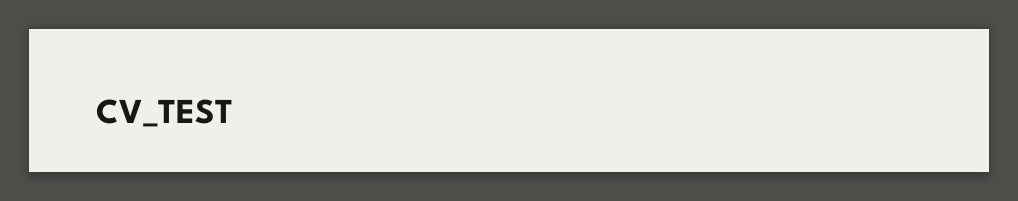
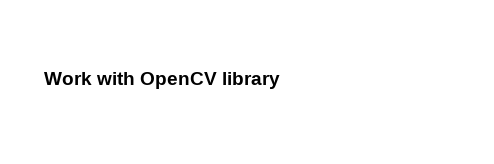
- CV_TEST
+ Work with OpenCV library

